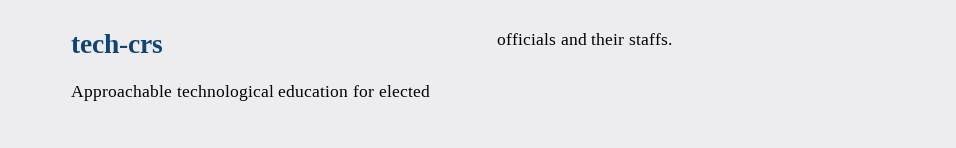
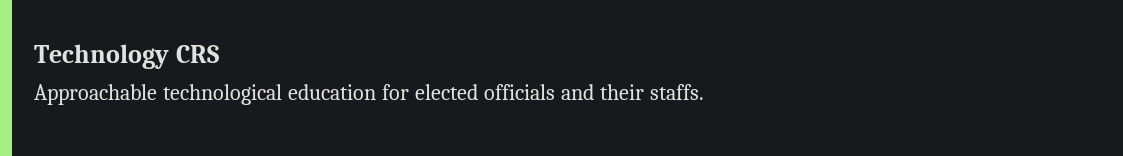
- tech-crs
+ Technology CRS

